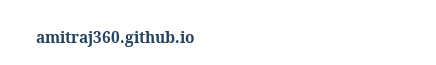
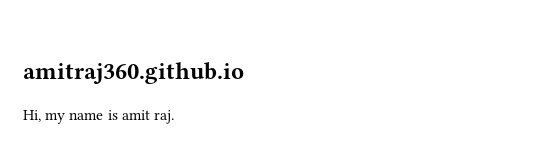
+ Hi, my name is amit raj.

